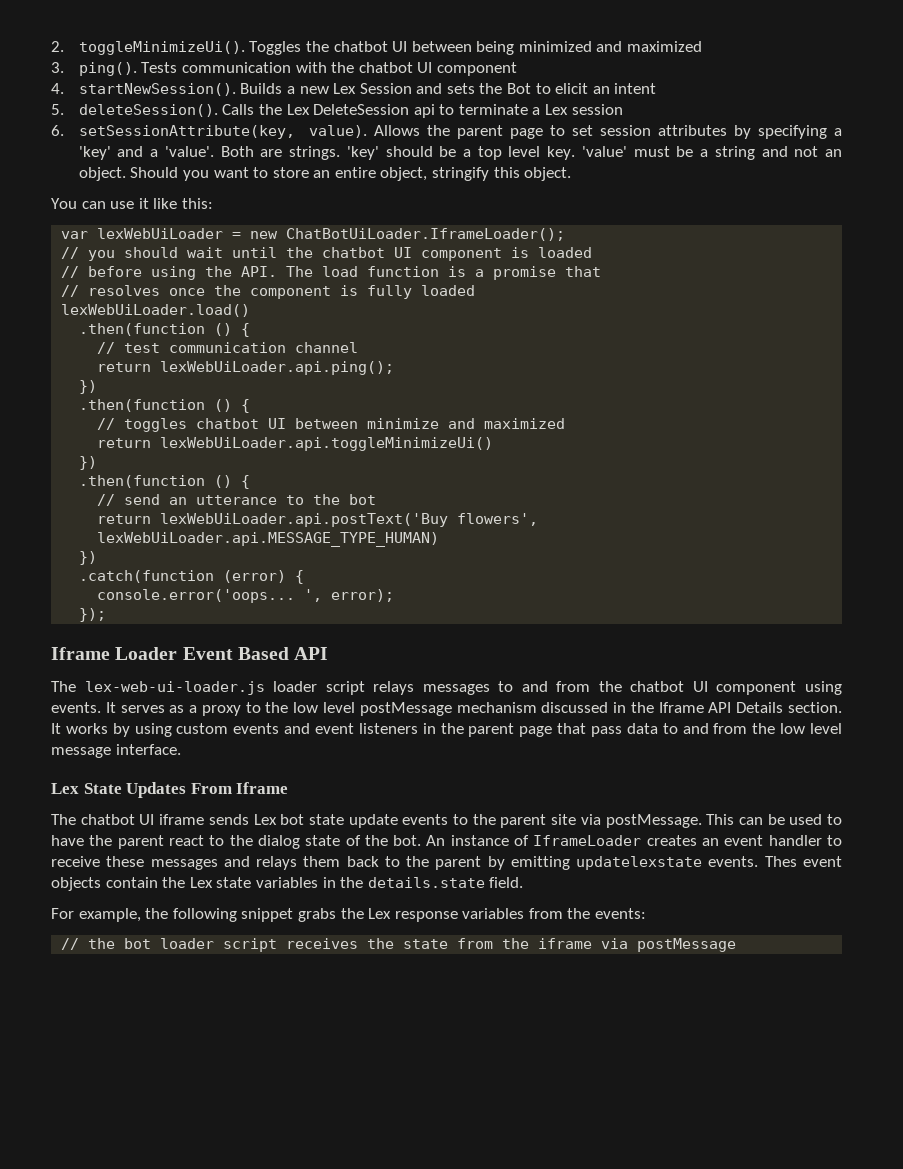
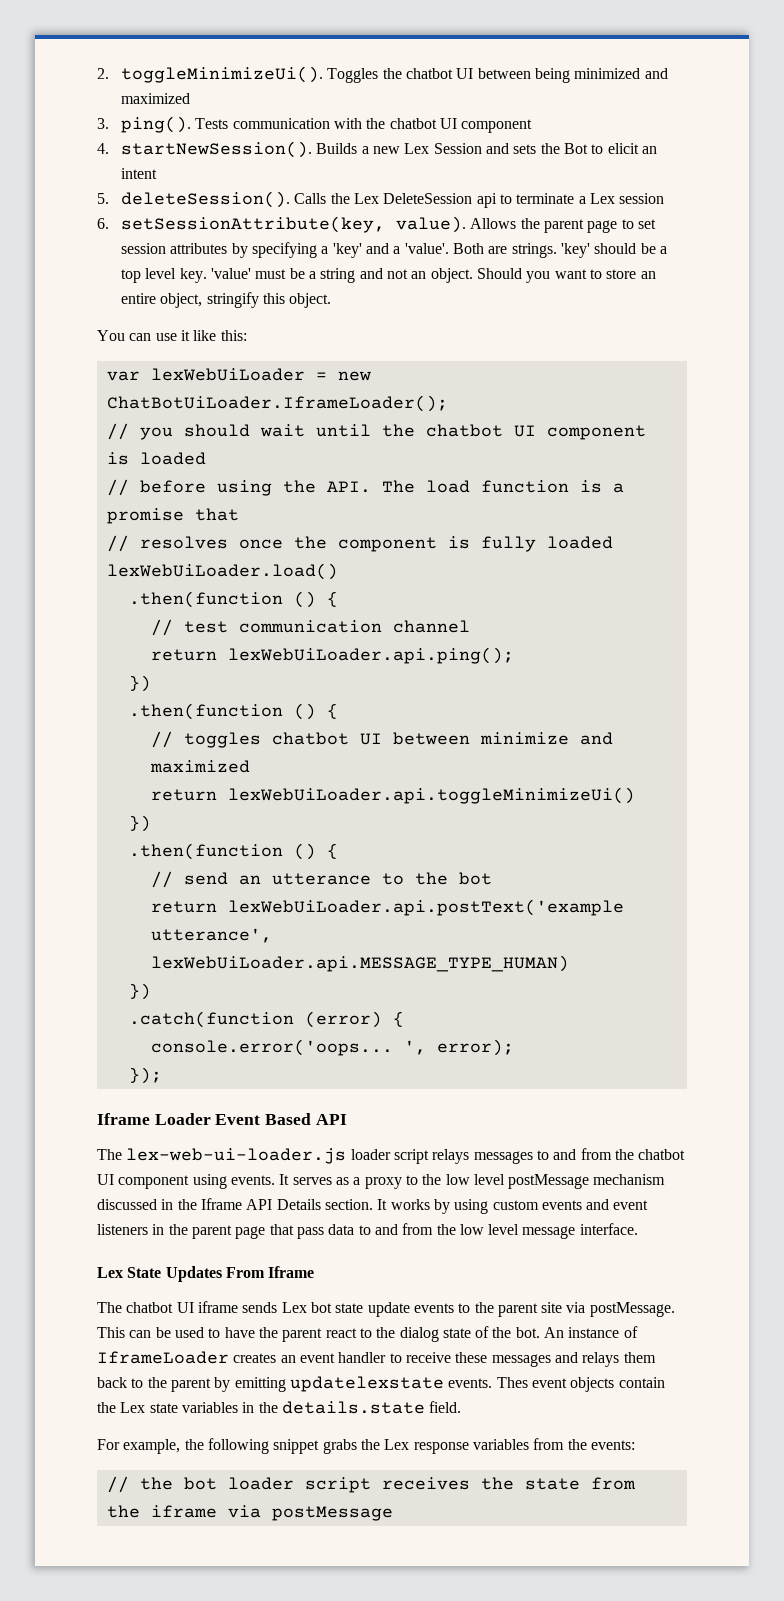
- return lexWebUiLoader.api.postText('Buy flowers', lexWebUiLoader.api.MESSAGE_TYPE_HUMAN)
+ return lexWebUiLoader.api.postText('example utterance', lexWebUiLoader.api.MESSAGE_TYPE_HUMAN)

